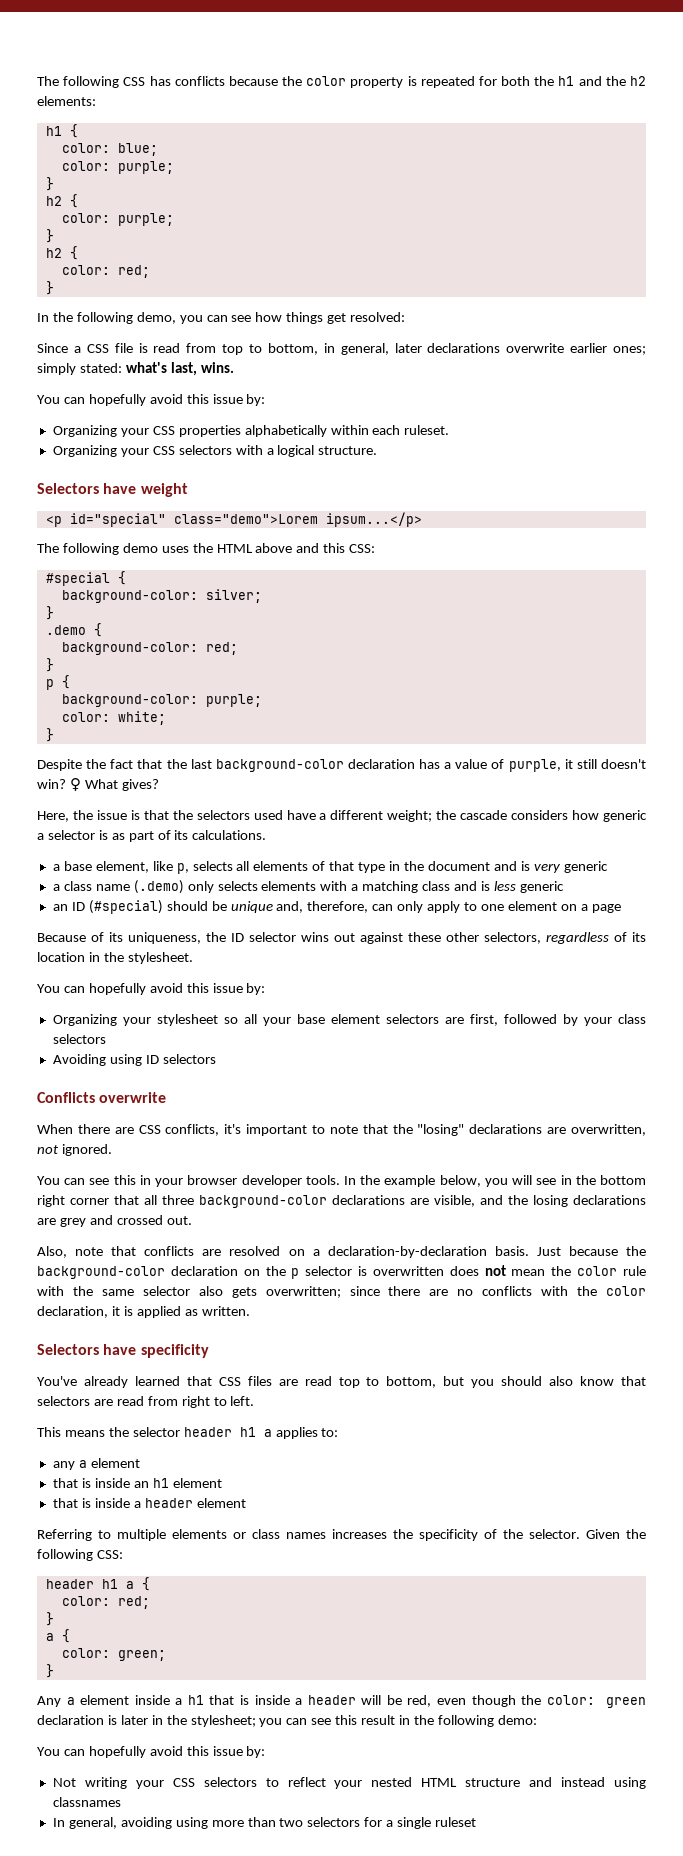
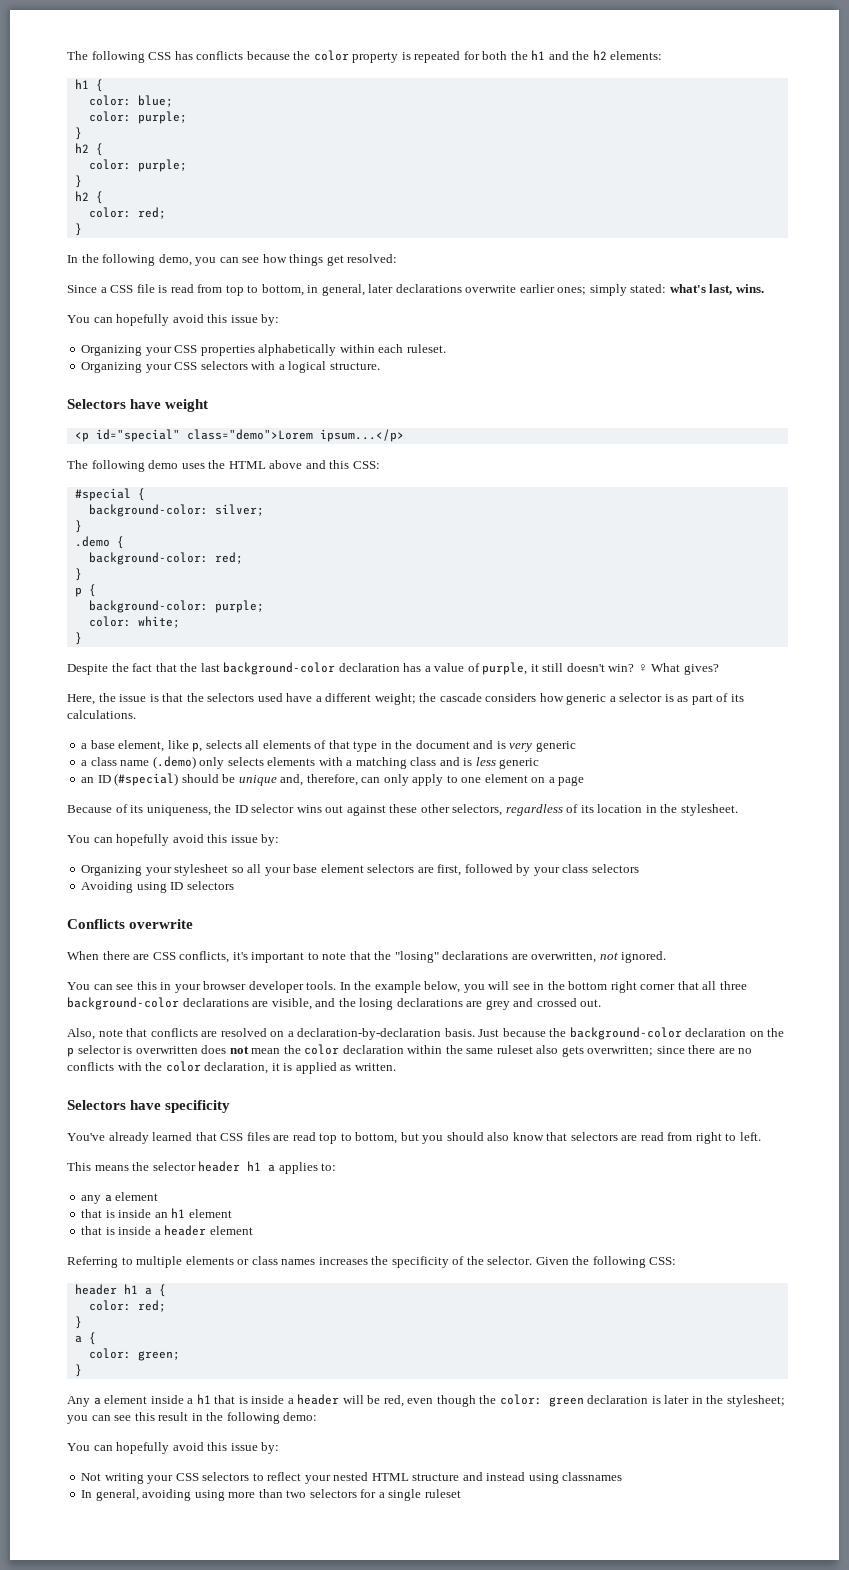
- Just because the background-color declaration on the p selector is overwritten does not mean the color rule with the same selector also gets overwritten; since there are no conflicts with the color declaration, it is applied as written.
+ Just because the background-color declaration on the p selector is overwritten does not mean the color declaration within the same ruleset also gets overwritten; since there are no conflicts with the color declaration, it is applied as written.

